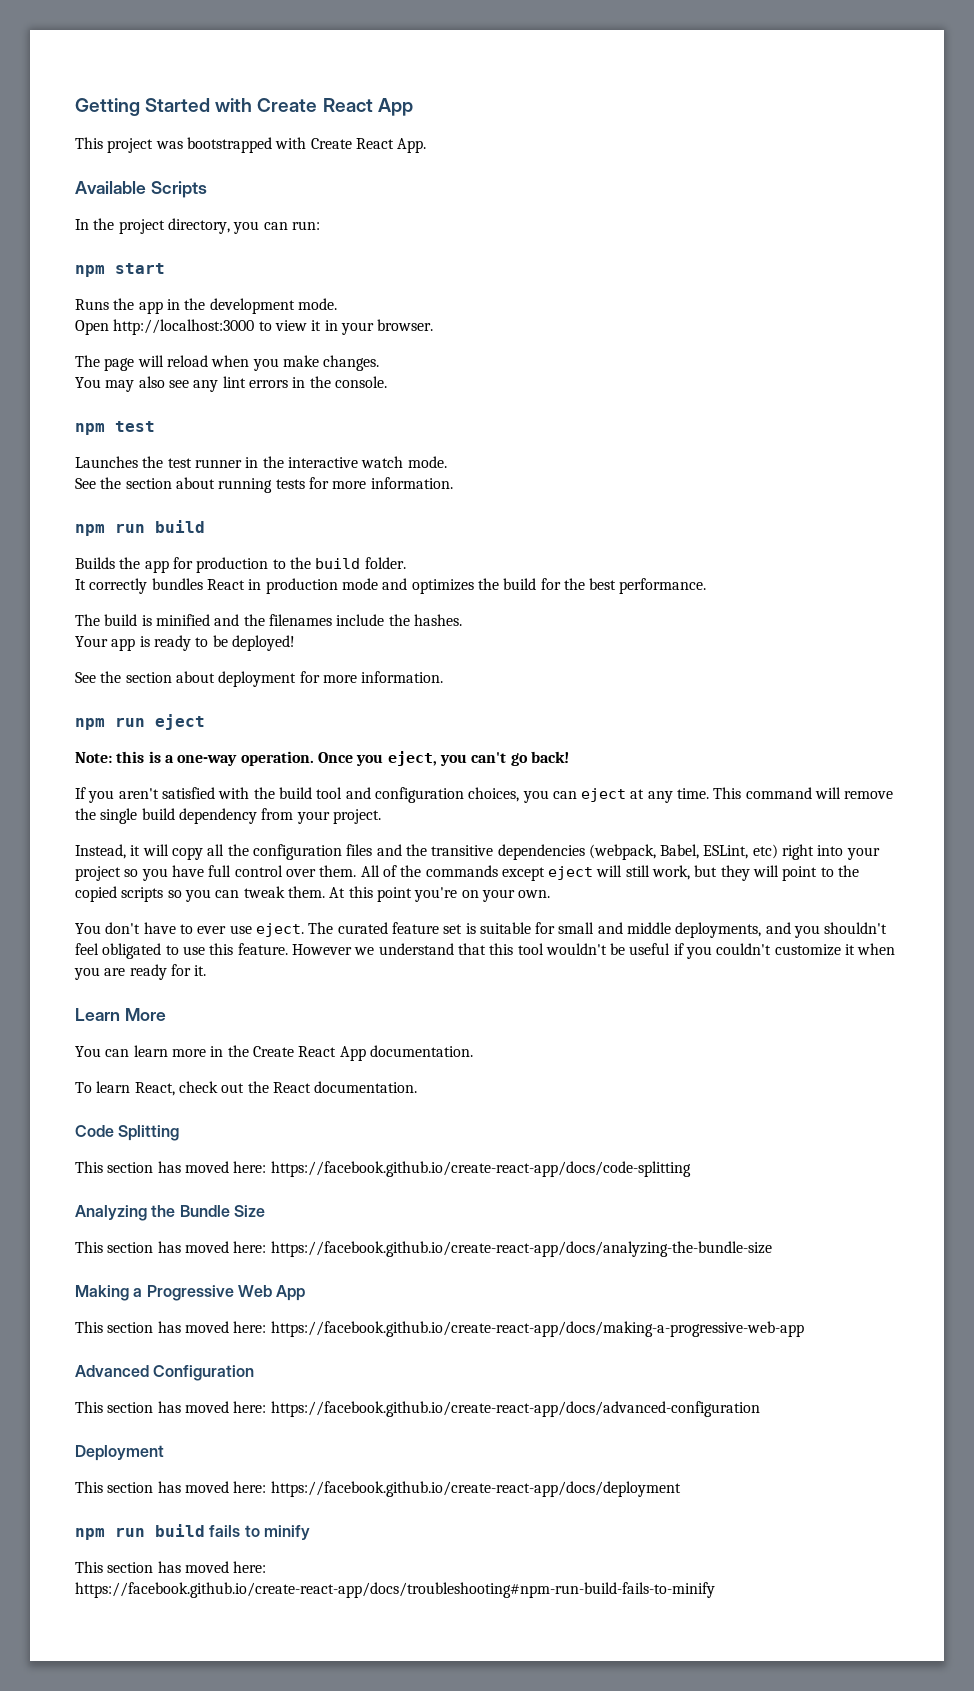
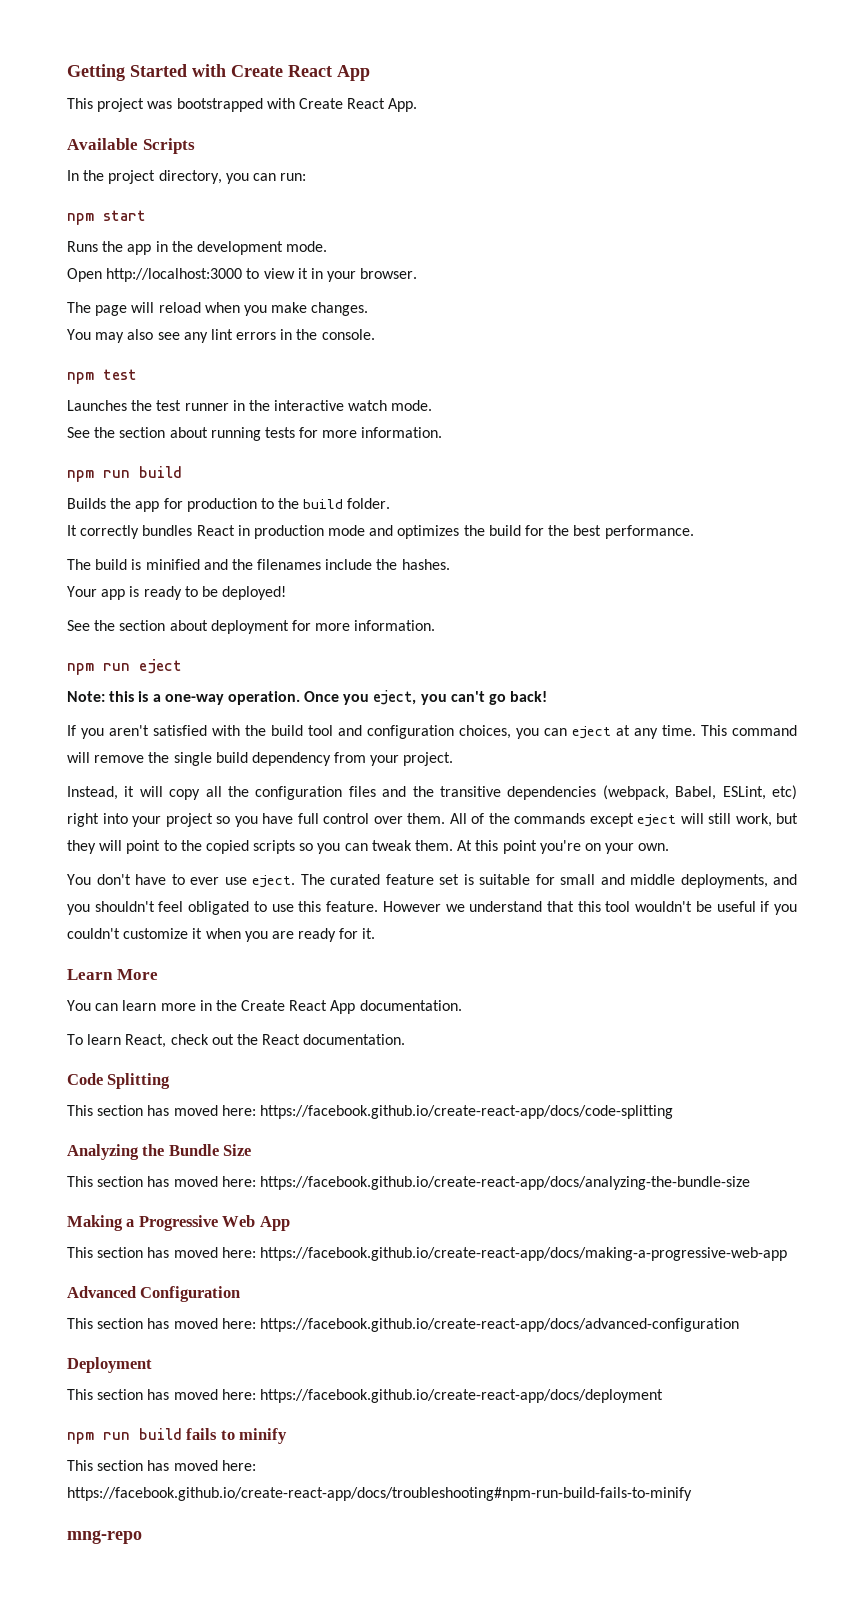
+ mng-repo

